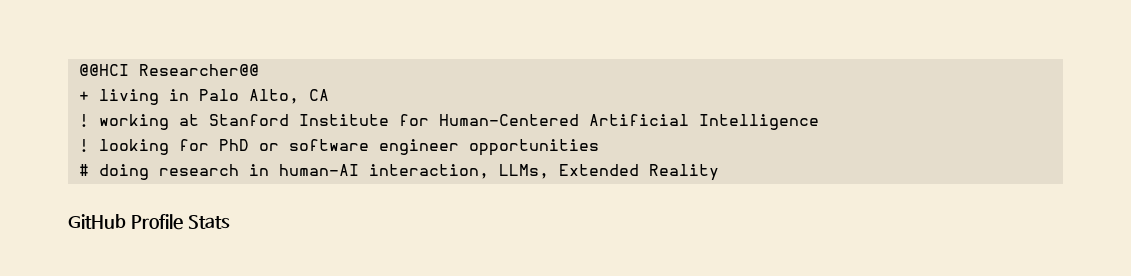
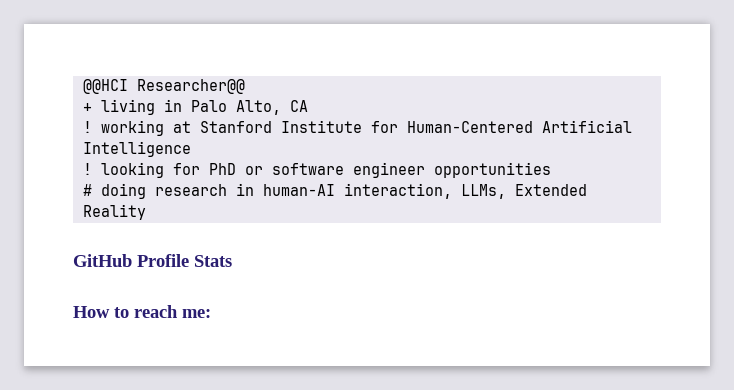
+ How to reach me:

